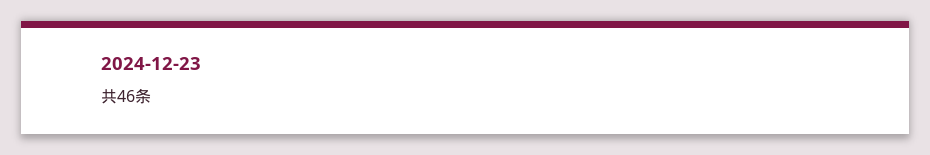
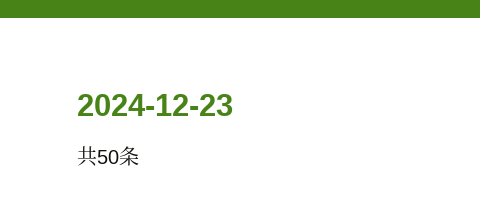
- 共46条
+ 共50条

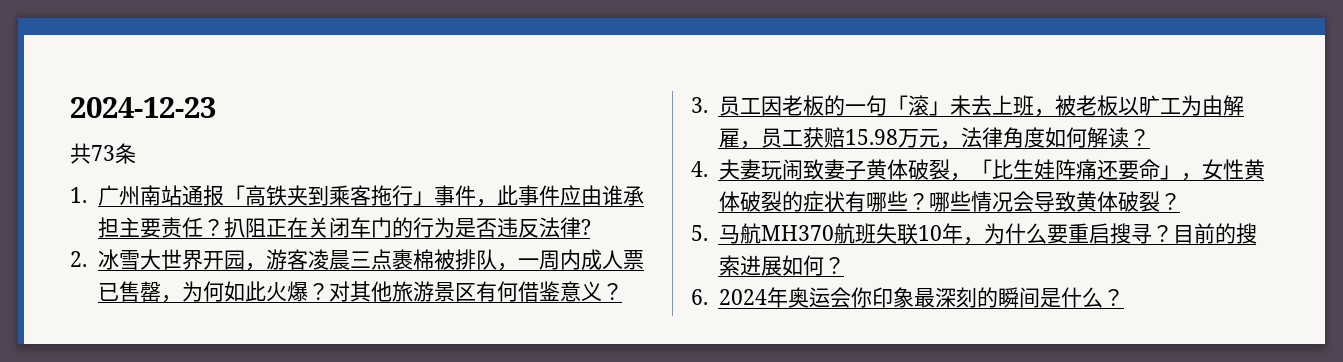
- 共50条
+ 共73条
+ 1.广州南站通报「高铁夹到乘客拖行」事件，此事件应由谁承担主要责任？扒阻正在关闭车门的行为是否违反法律?
+ 2.冰雪大世界开园，游客凌晨三点裹棉被排队，一周内成人票已售罄，为何如此火爆？对其他旅游景区有何借鉴意义？
+ 3.员工因老板的一句「滚」未去上班，被老板以旷工为由解雇，员工获赔15.98万元，法律角度如何解读？
+ 4.夫妻玩闹致妻子黄体破裂，「比生娃阵痛还要命」，女性黄体破裂的症状有哪些？哪些情况会导致黄体破裂？
+ 5.马航MH370航班失联10年，为什么要重启搜寻？目前的搜索进展如何？
+ 6. 2024年奥运会你印象最深刻的瞬间是什么？

